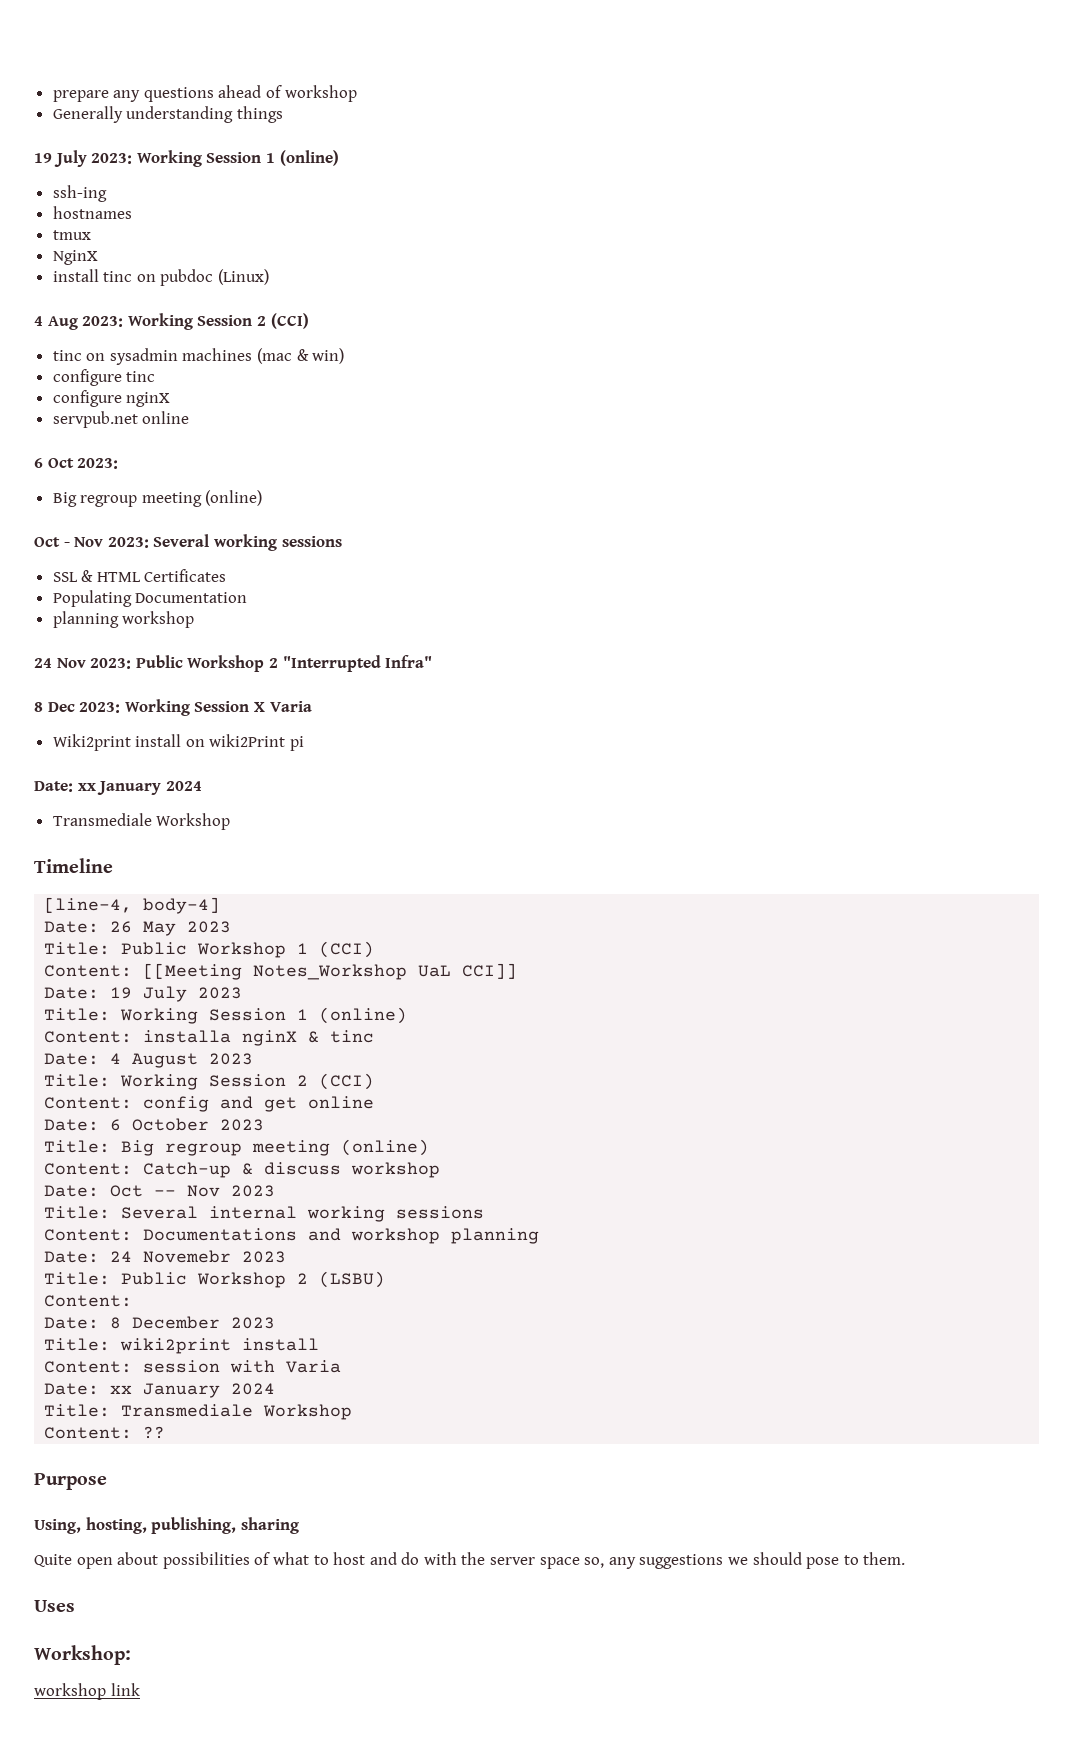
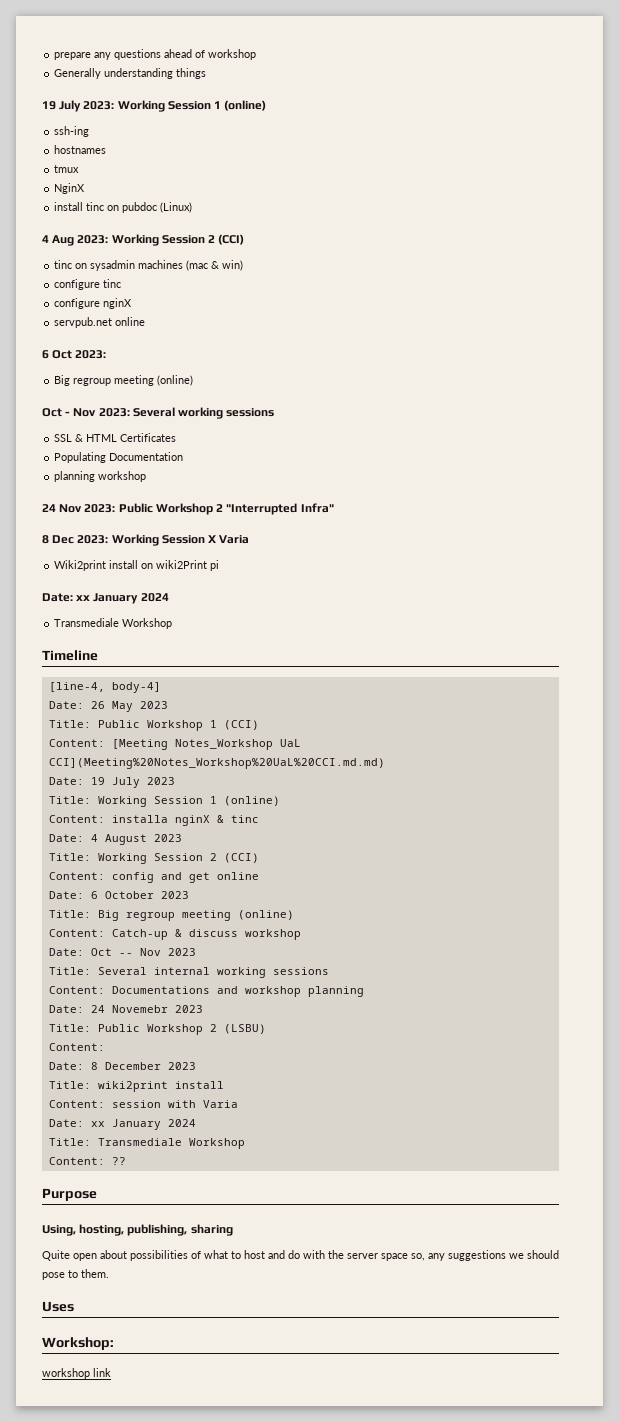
- Content: [[Meeting Notes_Workshop UaL CCI]]
+ Content: [Meeting Notes_Workshop UaL CCI](Meeting%20Notes_Workshop%20UaL%20CCI.md.md)

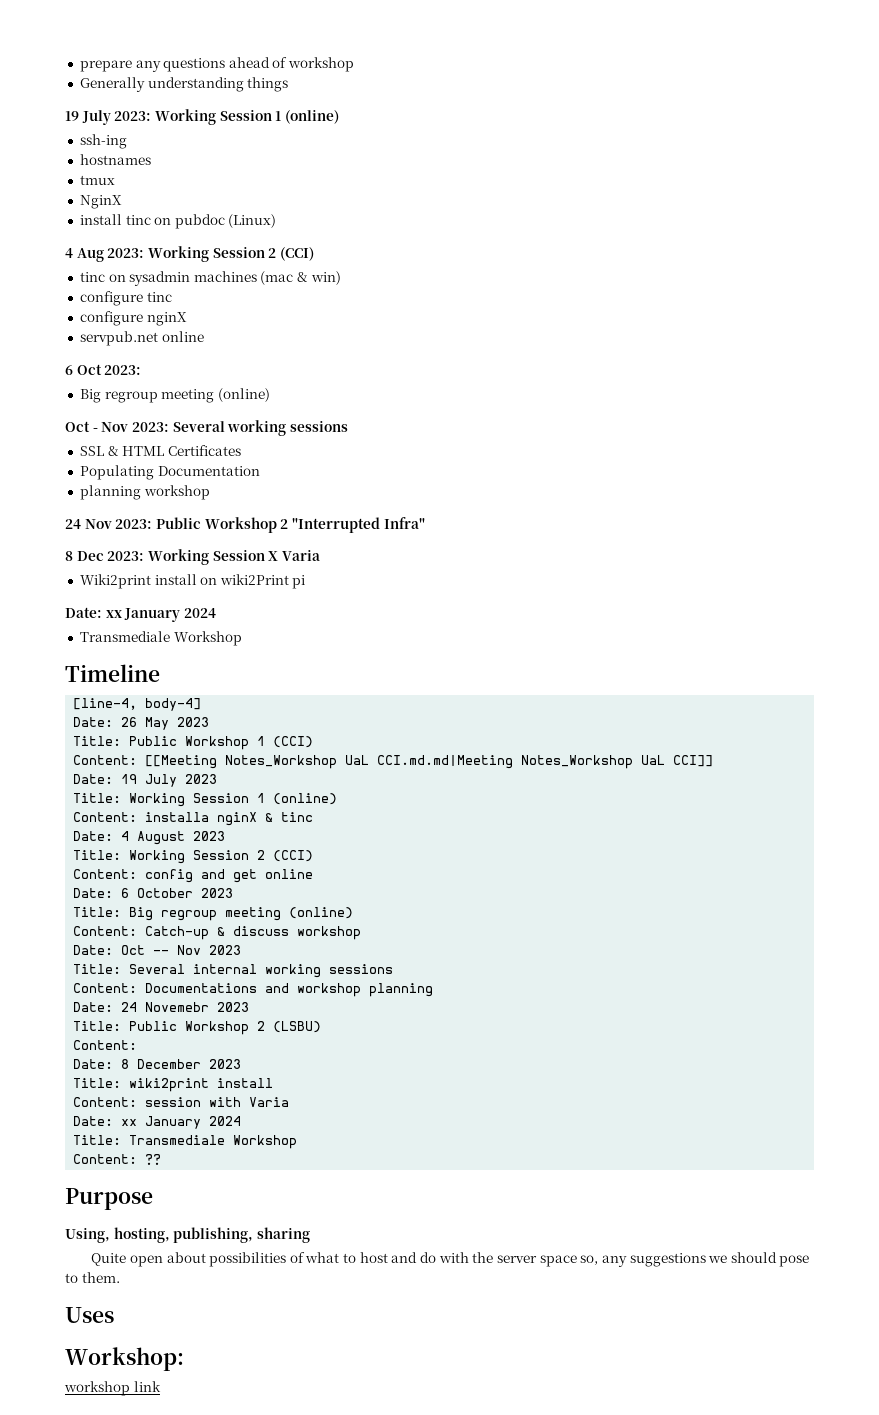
- Content: [Meeting Notes_Workshop UaL CCI](Meeting%20Notes_Workshop%20UaL%20CCI.md.md)
+ Content: [[Meeting Notes_Workshop UaL CCI.md.md|Meeting Notes_Workshop UaL CCI]]

